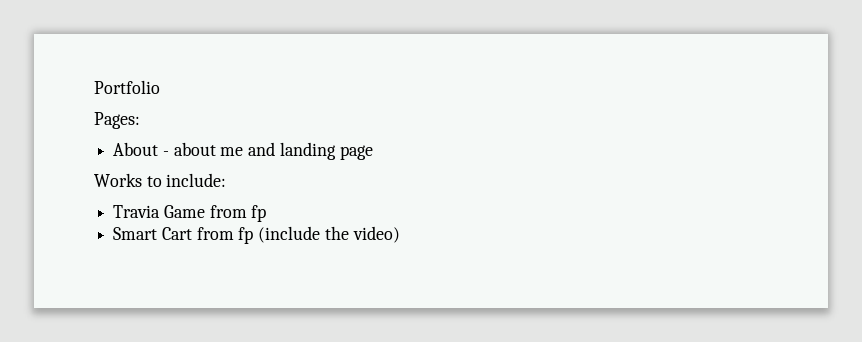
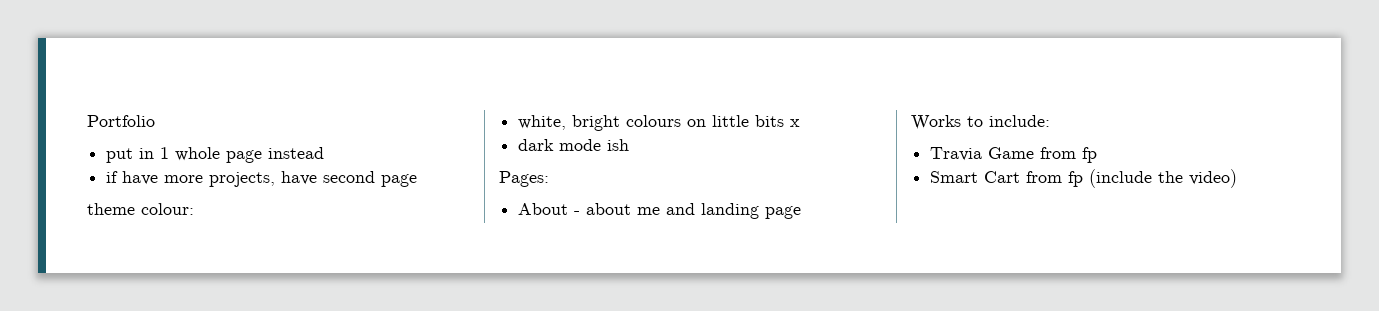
+ put in 1 whole page instead
+ if have more projects, have second page
+ theme colour:
+ white, bright colours on little bits x
+ dark mode ish

